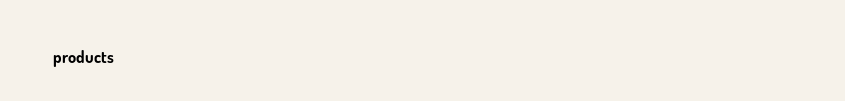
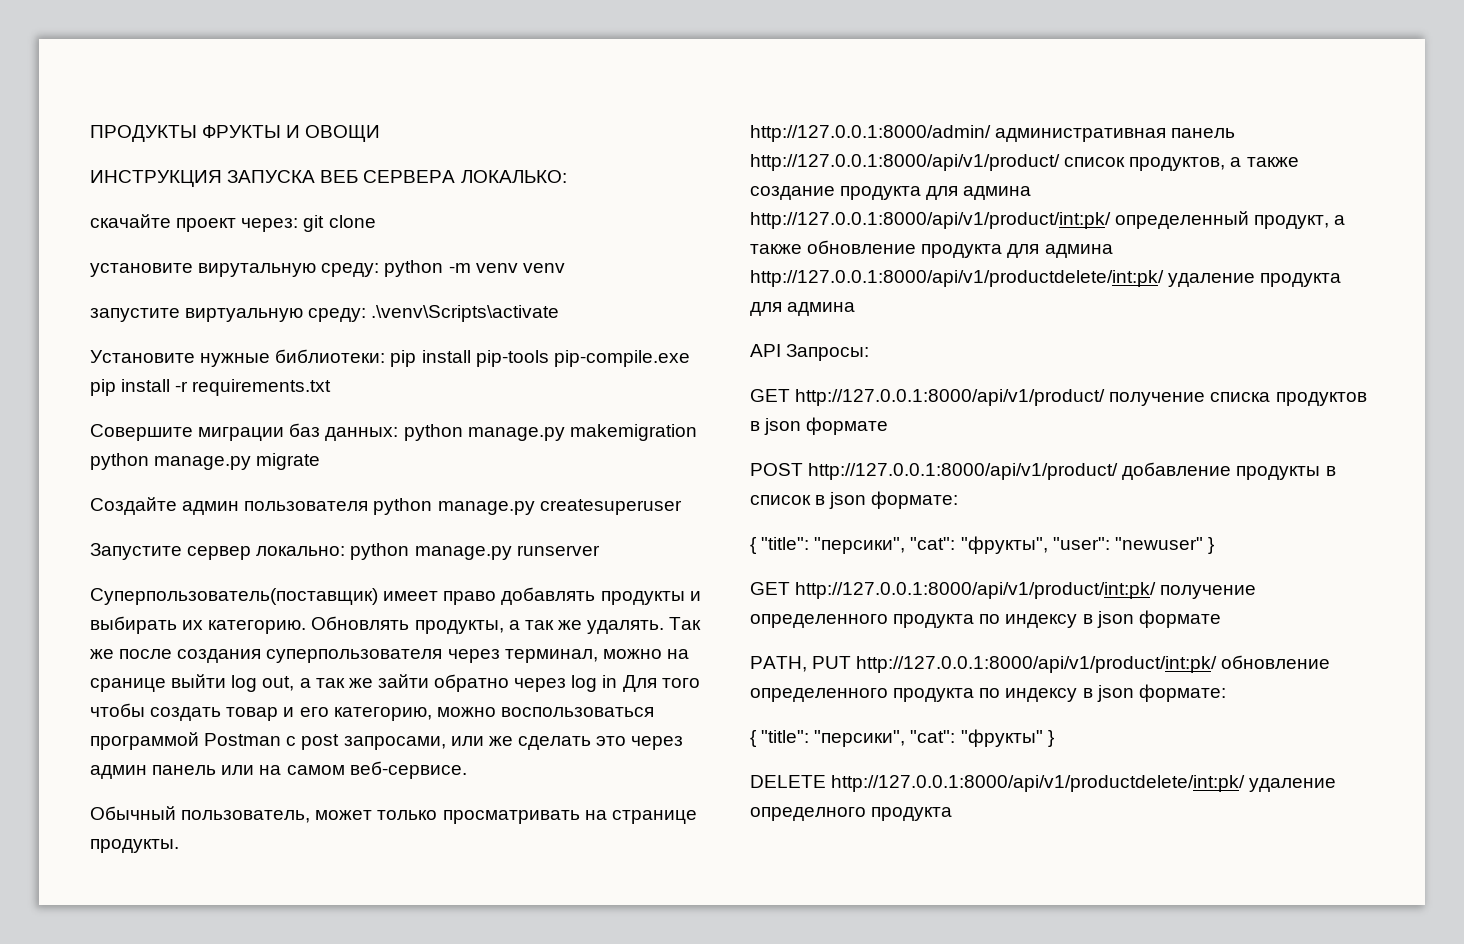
- products
+ ПРОДУКТЫ ФРУКТЫ И ОВОЩИ
+ ИНСТРУКЦИЯ ЗАПУСКА ВЕБ СЕРВЕРА ЛОКАЛЬКО:
+ скачайте проект через: git clone
+ установите вирутальную среду: python -m venv venv
+ запустите виртуальную среду: .\venv\Scripts\activate
+ Установите нужные библиотеки: pip install pip-tools pip-compile.exe pip install -r requirements.txt
+ Совершите миграции баз данных: python manage.py makemigration python manage.py migrate
+ Создайте админ пользователя python manage.py createsuperuser
+ Запустите сервер локально: python manage.py runserver
+ Суперпользователь(поставщик) имеет право добавлять продукты и выбирать их категорию. Обновлять продукты, а так же удалять. Так же после создания суперпользователя через терминал, можно на сранице выйти log out, а так же зайти обратно через log in Для того чтобы создать товар и его категорию, можно воспользоваться программой Postman с post запросами, или же сделать это через админ панель или на самом веб-сервисе.
+ Обычный пользователь, может только просматривать на странице продукты.
+ http://127.0.0.1:8000/admin/ административная панель http://127.0.0.1:8000/api/v1/product/ список продуктов, а также создание продукта для админа http://127.0.0.1:8000/api/v1/product/int:pk/ определенный продукт, а также обновление продукта для админа http://127.0.0.1:8000/api/v1/productdelete/int:pk/ удаление продукта для админа
+ API Запросы:
+ GET http://127.0.0.1:8000/api/v1/product/ получение списка продуктов в json формате
+ POST http://127.0.0.1:8000/api/v1/product/ добавление продукты в список в json формате:
+ { "title": "персики", "cat": "фрукты", "user": "newuser" }
+ GET http://127.0.0.1:8000/api/v1/product/int:pk/ получение определенного продукта по индексу в json формате
+ PATH, PUT http://127.0.0.1:8000/api/v1/product/int:pk/ обновление определенного продукта по индексу в json формате:
+ { "title": "персики", "cat": "фрукты" }
+ DELETE http://127.0.0.1:8000/api/v1/productdelete/int:pk/ удаление определного продукта

